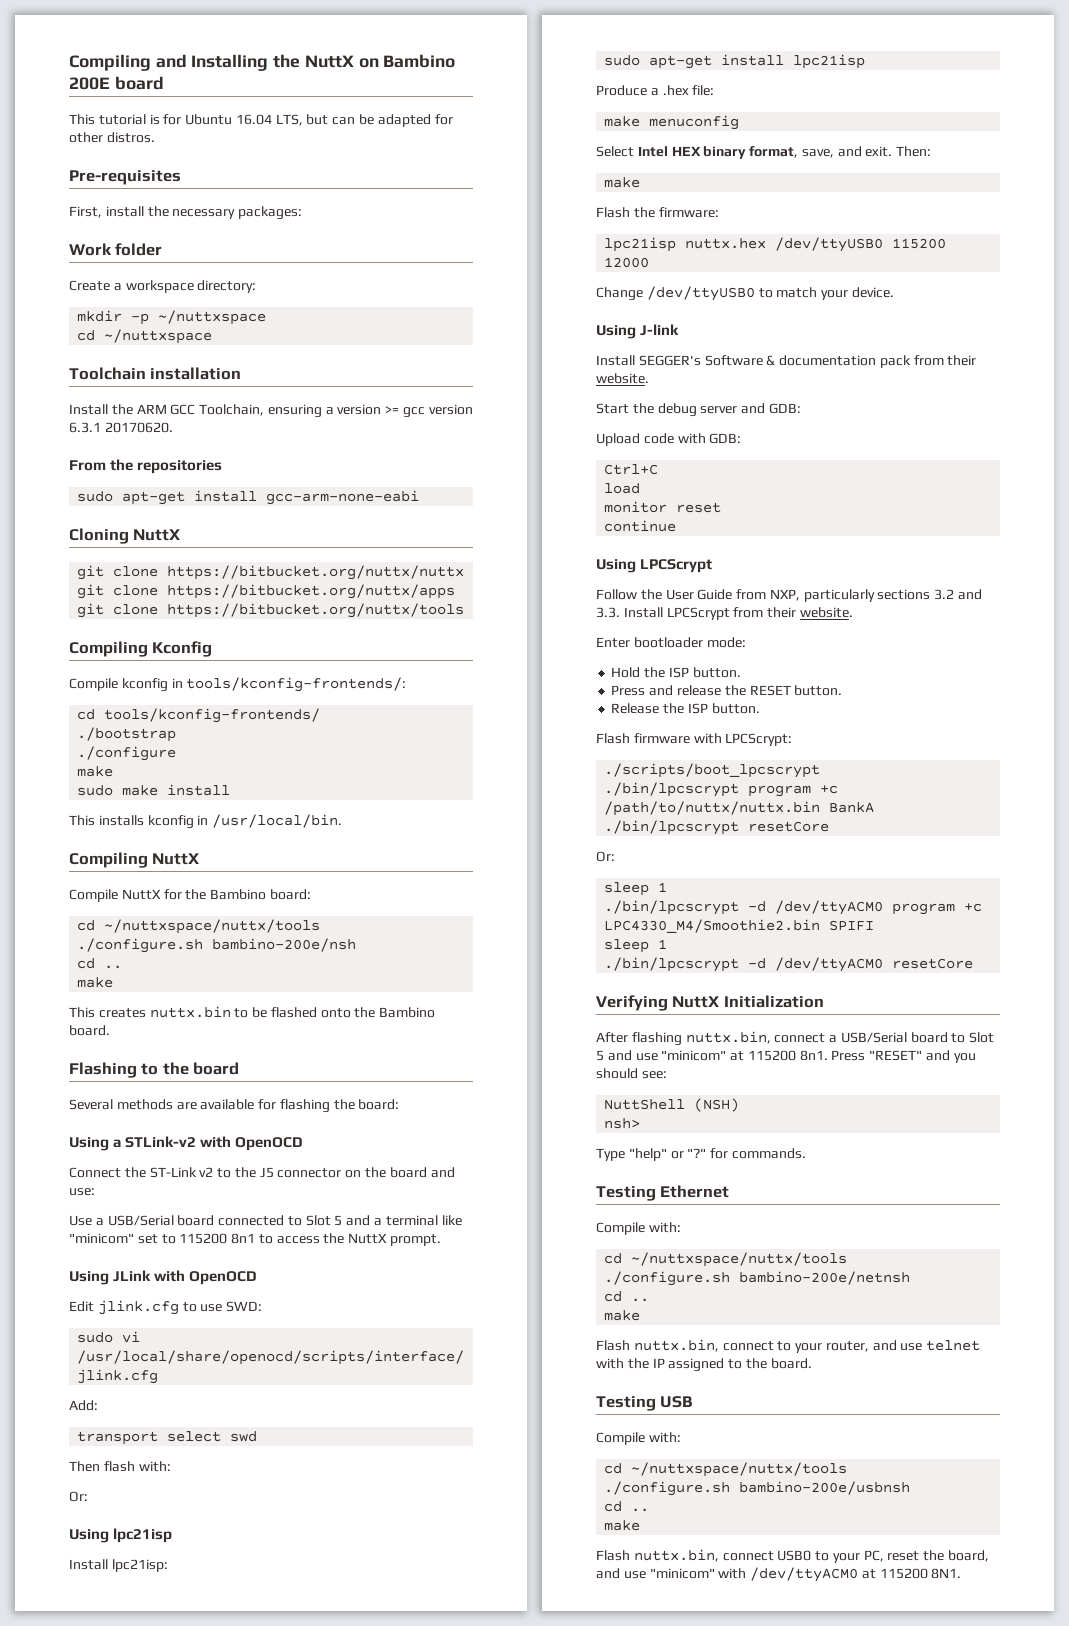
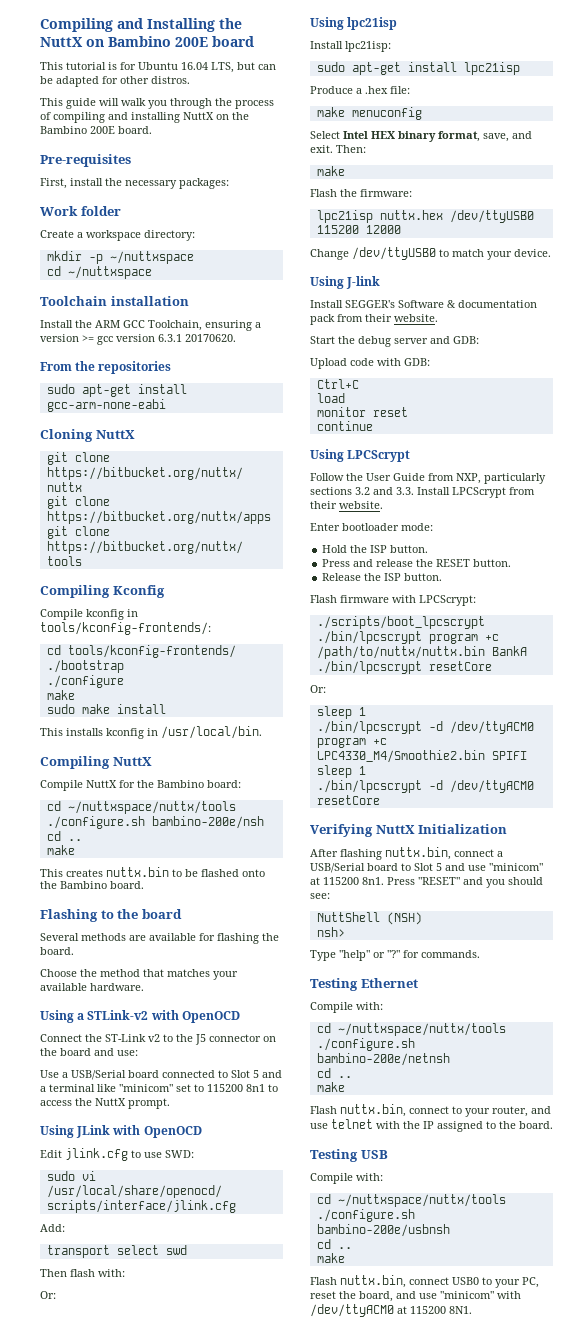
+ This guide will walk you through the process of compiling and installing NuttX on the Bambino 200E board.
- Several methods are available for flashing the board:
+ Several methods are available for flashing the board.
+ Choose the method that matches your available hardware.

